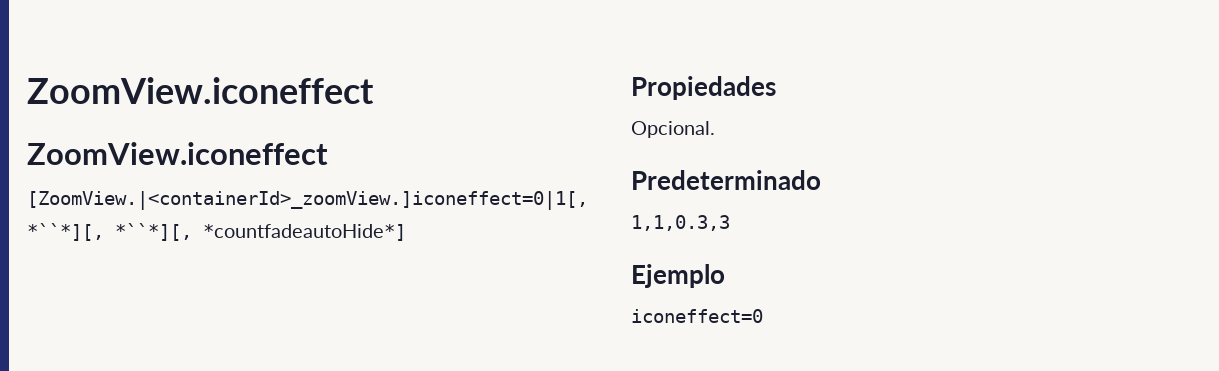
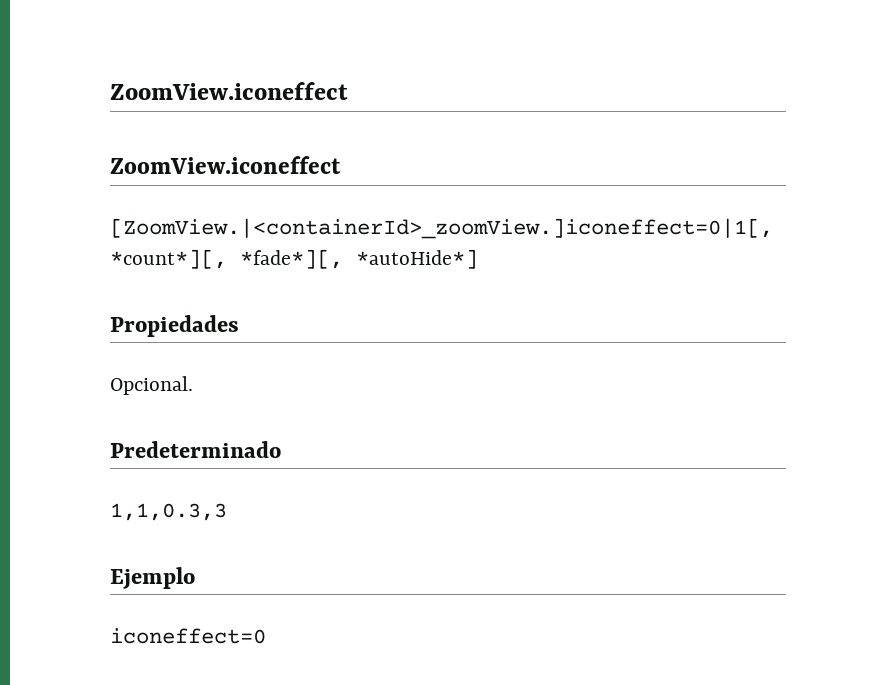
- [ZoomView.|<containerId>_zoomView.]iconeffect=0|1[, *``*][, *``*][, *countfadeautoHide*]
+ [ZoomView.|<containerId>_zoomView.]iconeffect=0|1[, *count*][, *fade*][, *autoHide*]

